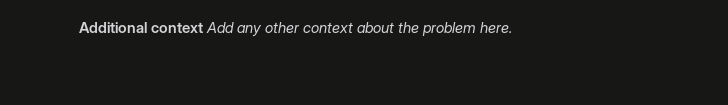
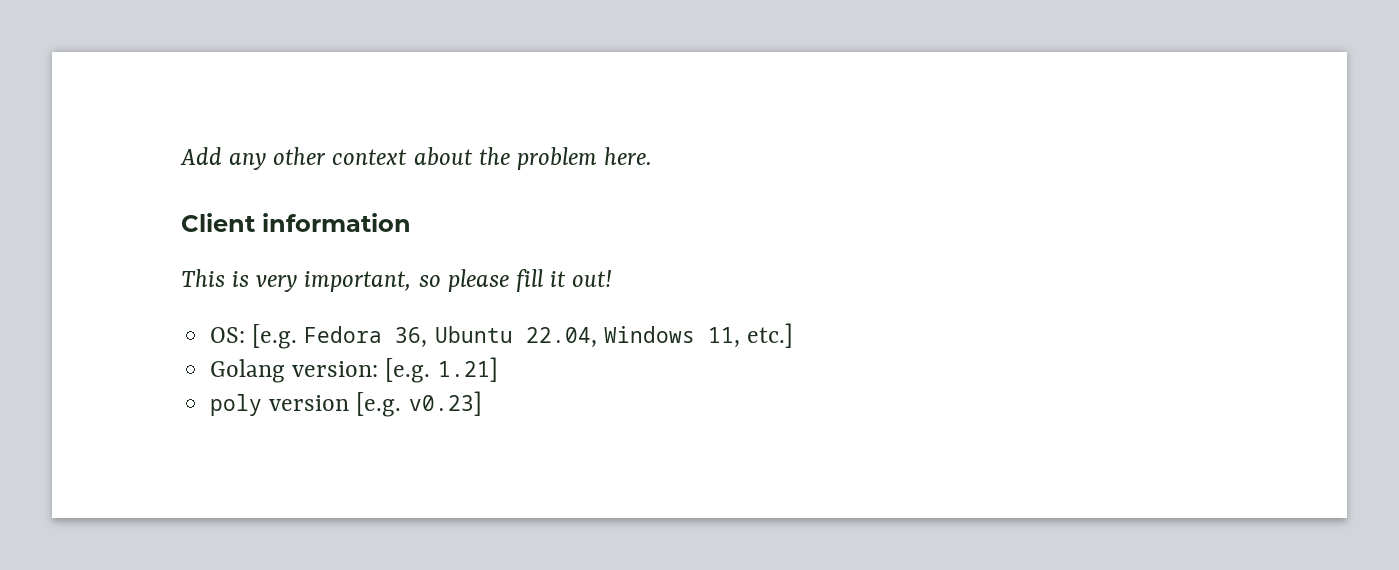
- Additional context Add any other context about the problem here.
+ Add any other context about the problem here.
+ Client information
+ This is very important, so please fill it out!
+ OS: [e.g. Fedora 36, Ubuntu 22.04, Windows 11, etc.]
+ Golang version: [e.g. 1.21]
+ poly version [e.g. v0.23]

